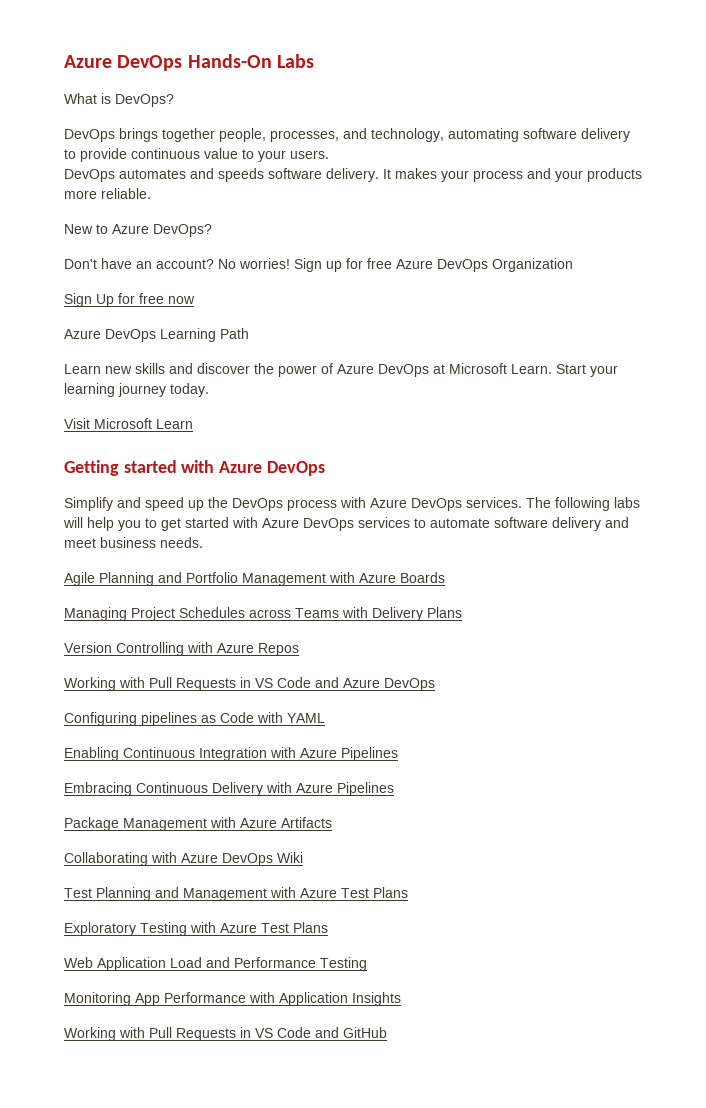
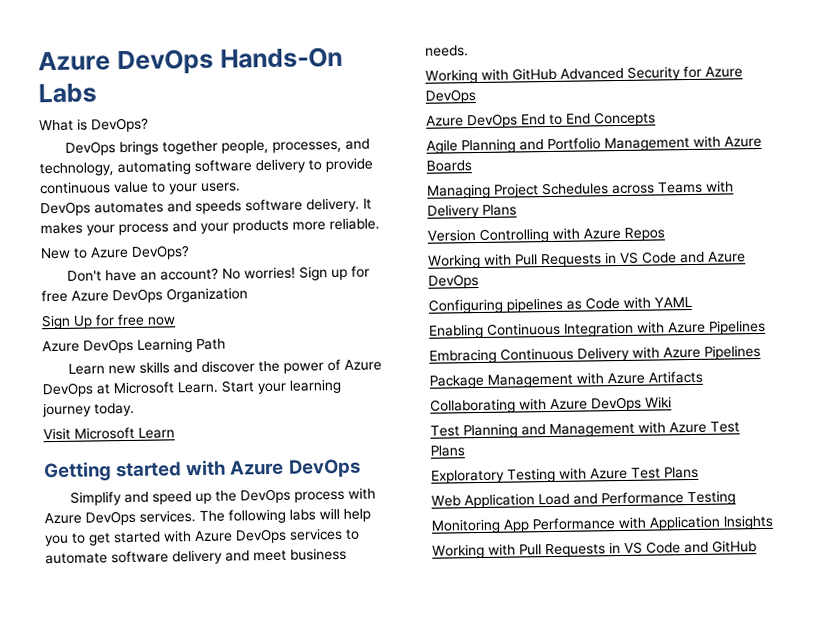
+ Working with GitHub Advanced Security for Azure DevOps
+ Azure DevOps End to End Concepts

